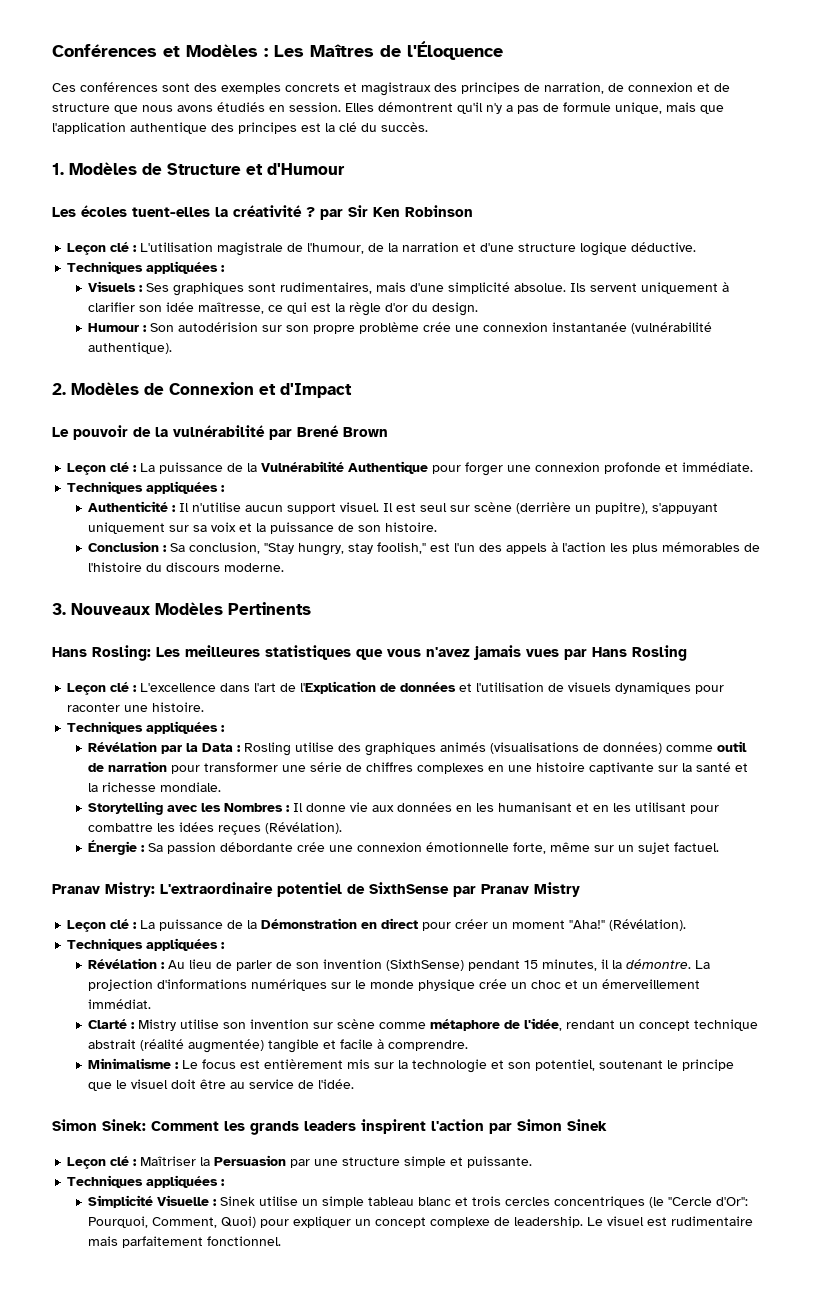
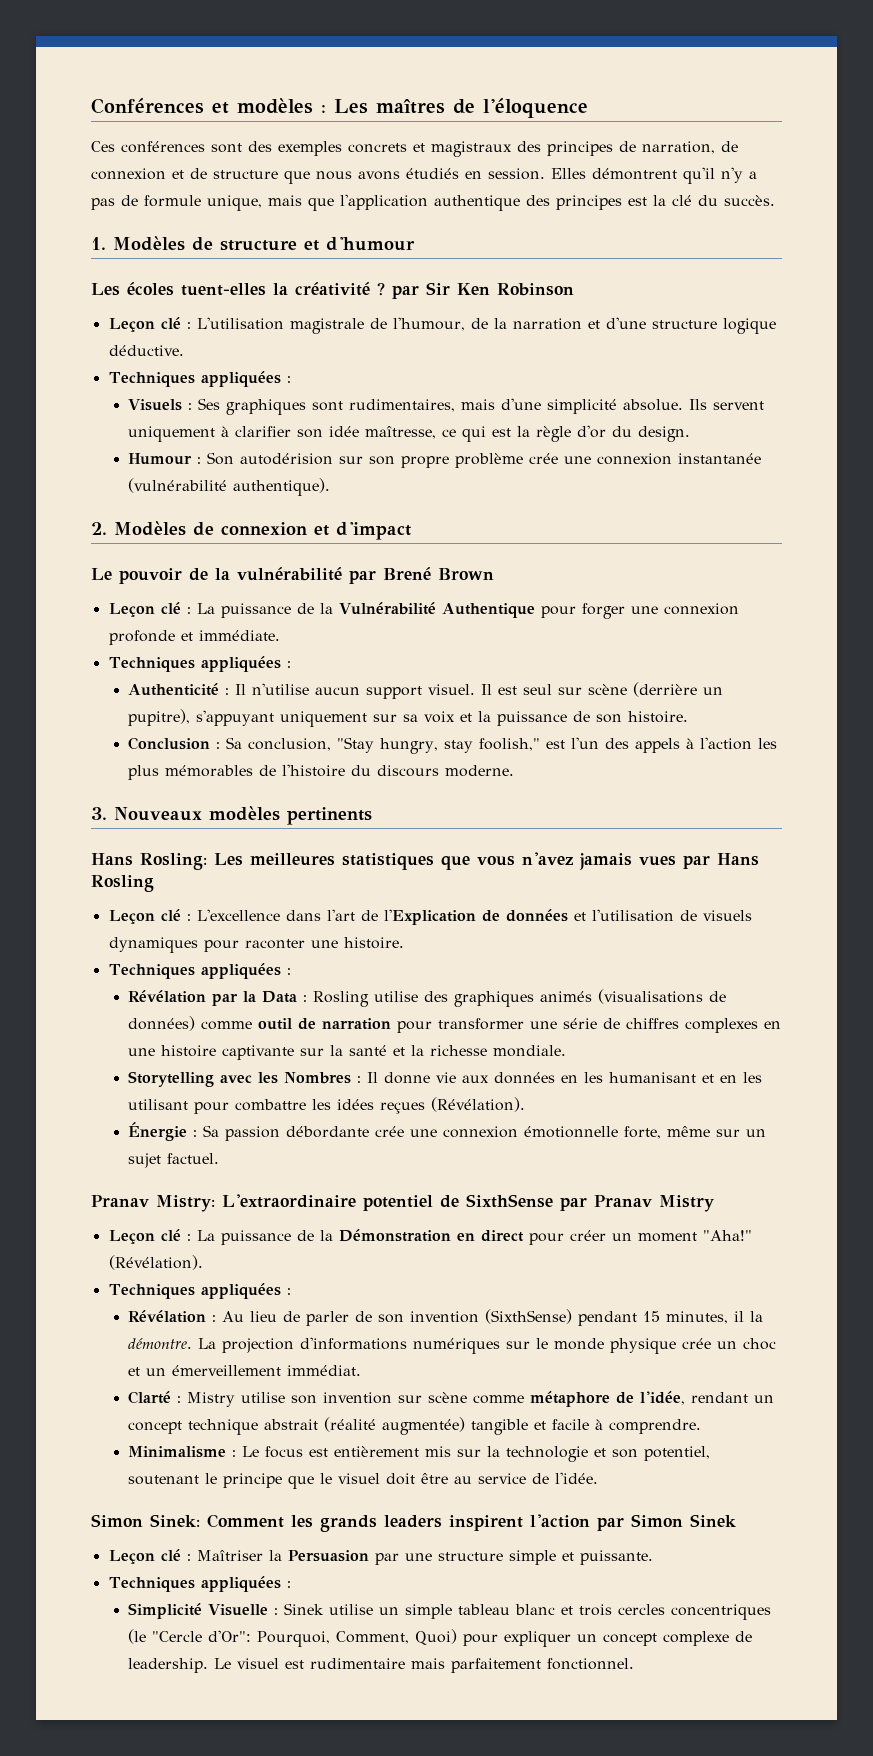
- Conférences et Modèles : Les Maîtres de l'Éloquence
+ Conférences et modèles : Les maîtres de l'éloquence
- 1. Modèles de Structure et d'Humour
+ 1. Modèles de structure et d'humour
- 2. Modèles de Connexion et d'Impact
+ 2. Modèles de connexion et d'impact
- 3. Nouveaux Modèles Pertinents
+ 3. Nouveaux modèles pertinents

